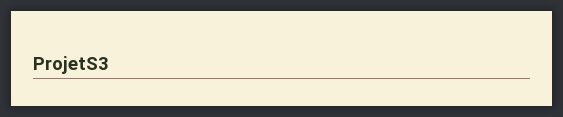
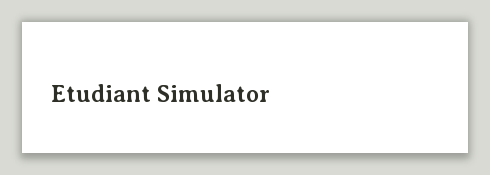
- ProjetS3
+ Etudiant Simulator

